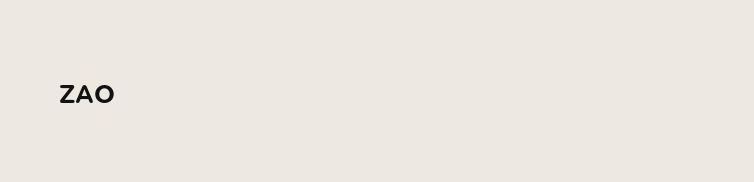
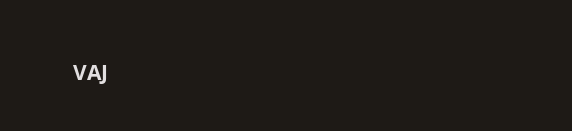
- ZAO
+ VAJ

